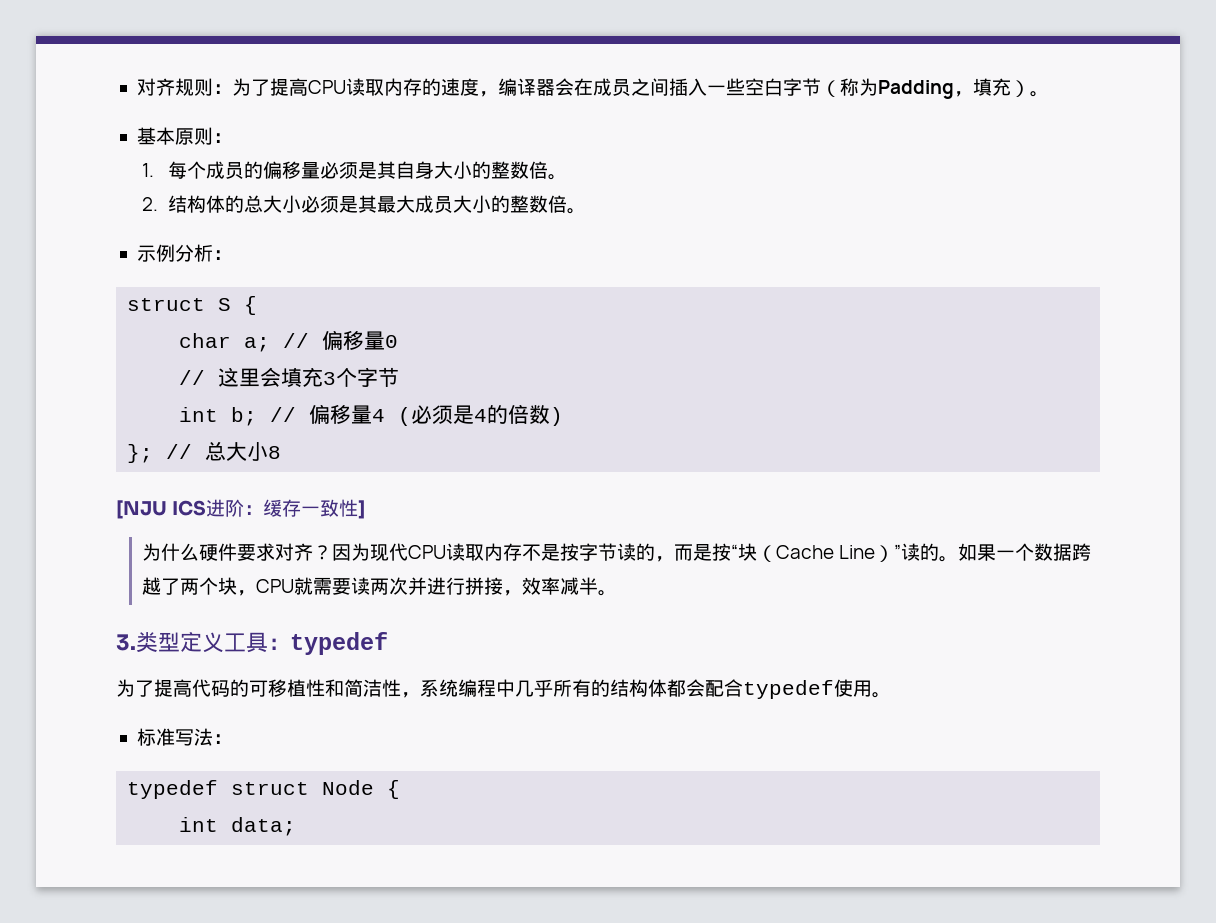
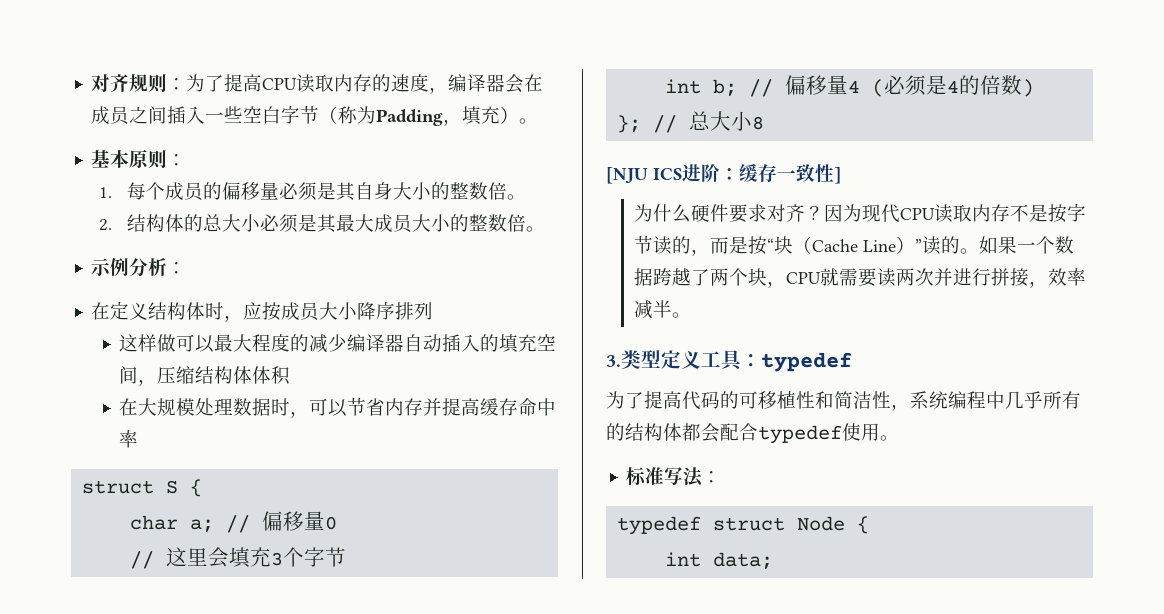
+ 在定义结构体时，应按成员大小降序排列
+ 这样做可以最大程度的减少编译器自动插入的填充空间，压缩结构体体积
+ 在大规模处理数据时，可以节省内存并提高缓存命中率

